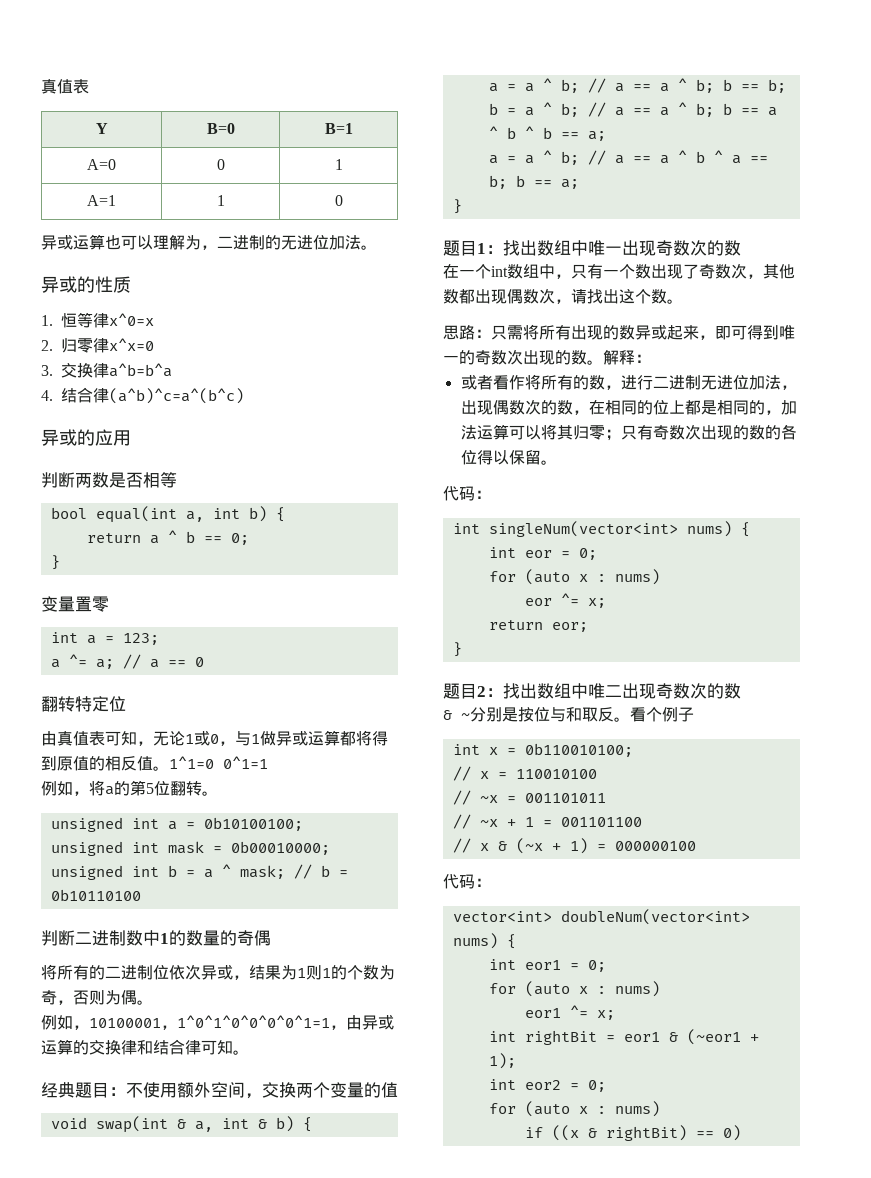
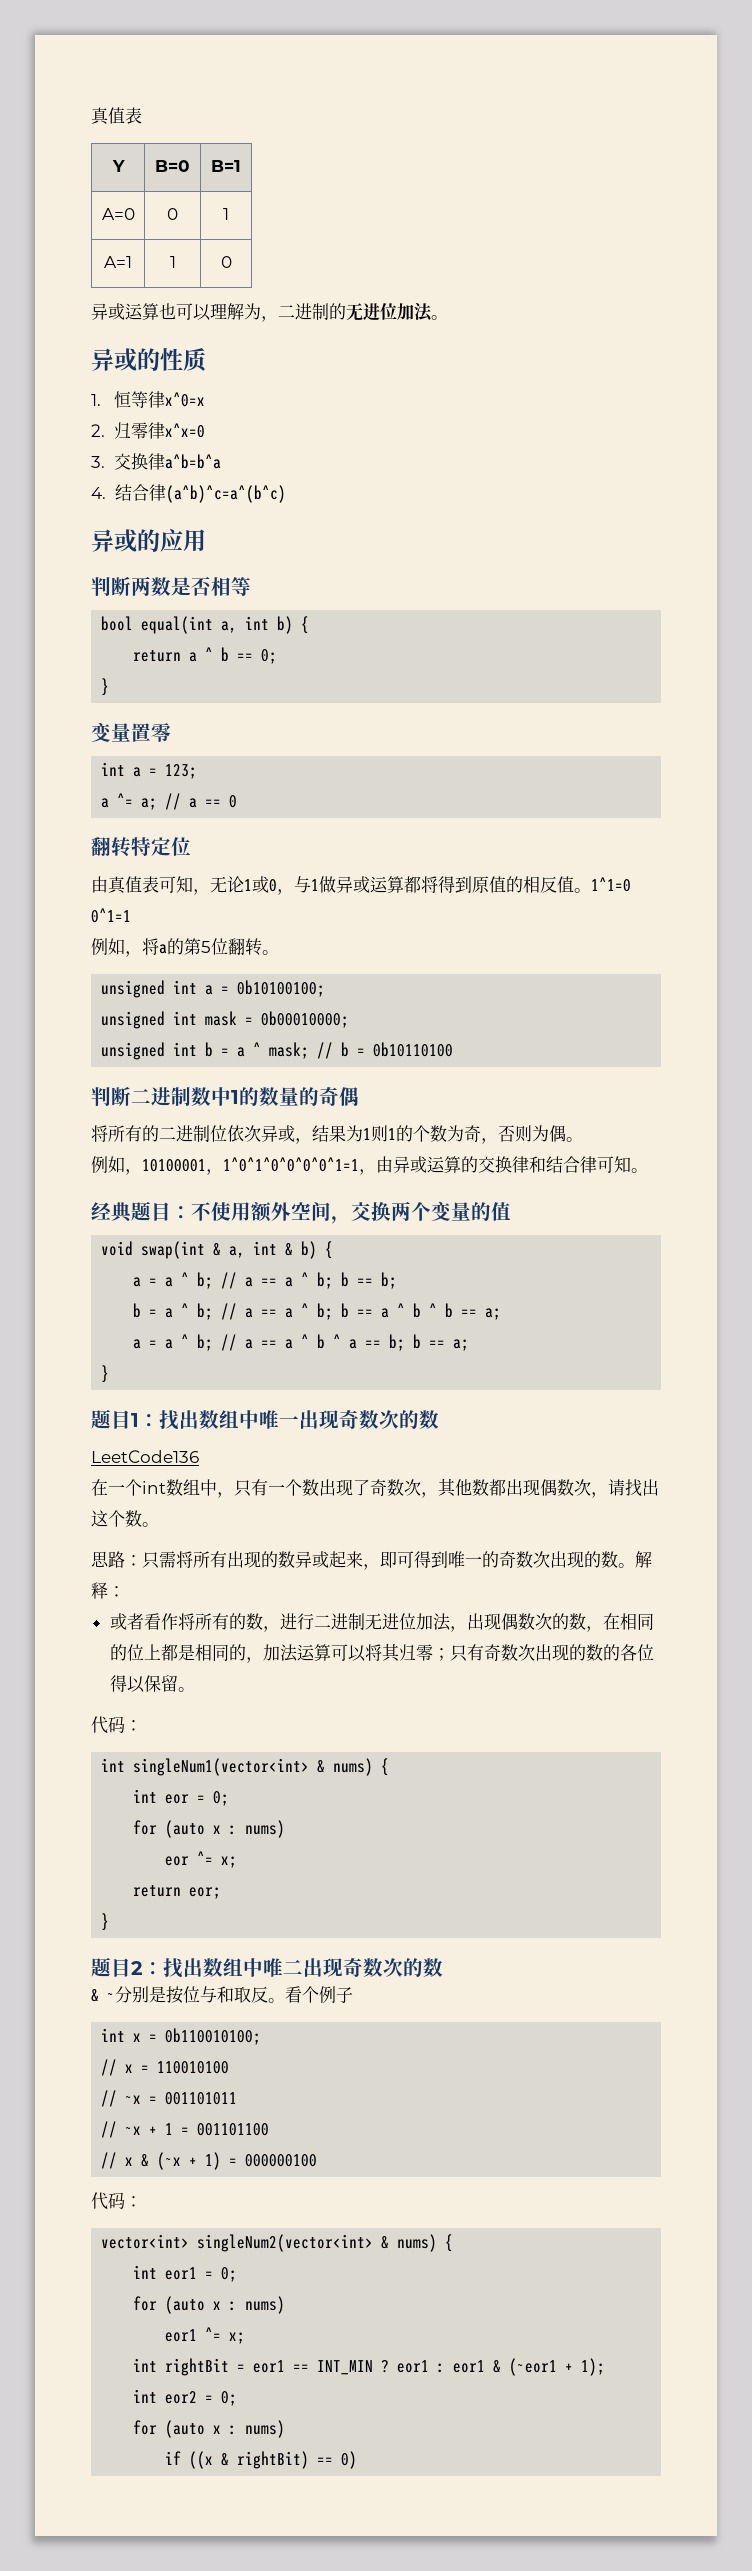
+ LeetCode136
- int singleNum(vector<int> nums) {
+ int singleNum1(vector<int> & nums) {
- vector<int> doubleNum(vector<int> nums) {
+ vector<int> singleNum2(vector<int> & nums) {
- int rightBit = eor1 & (~eor1 + 1);
+ int rightBit = eor1 == INT_MIN ? eor1 : eor1 & (~eor1 + 1);

